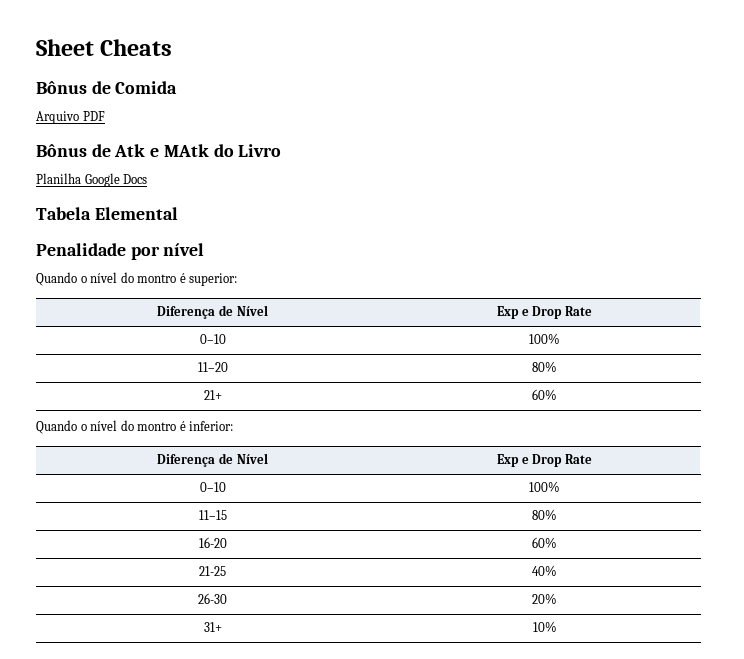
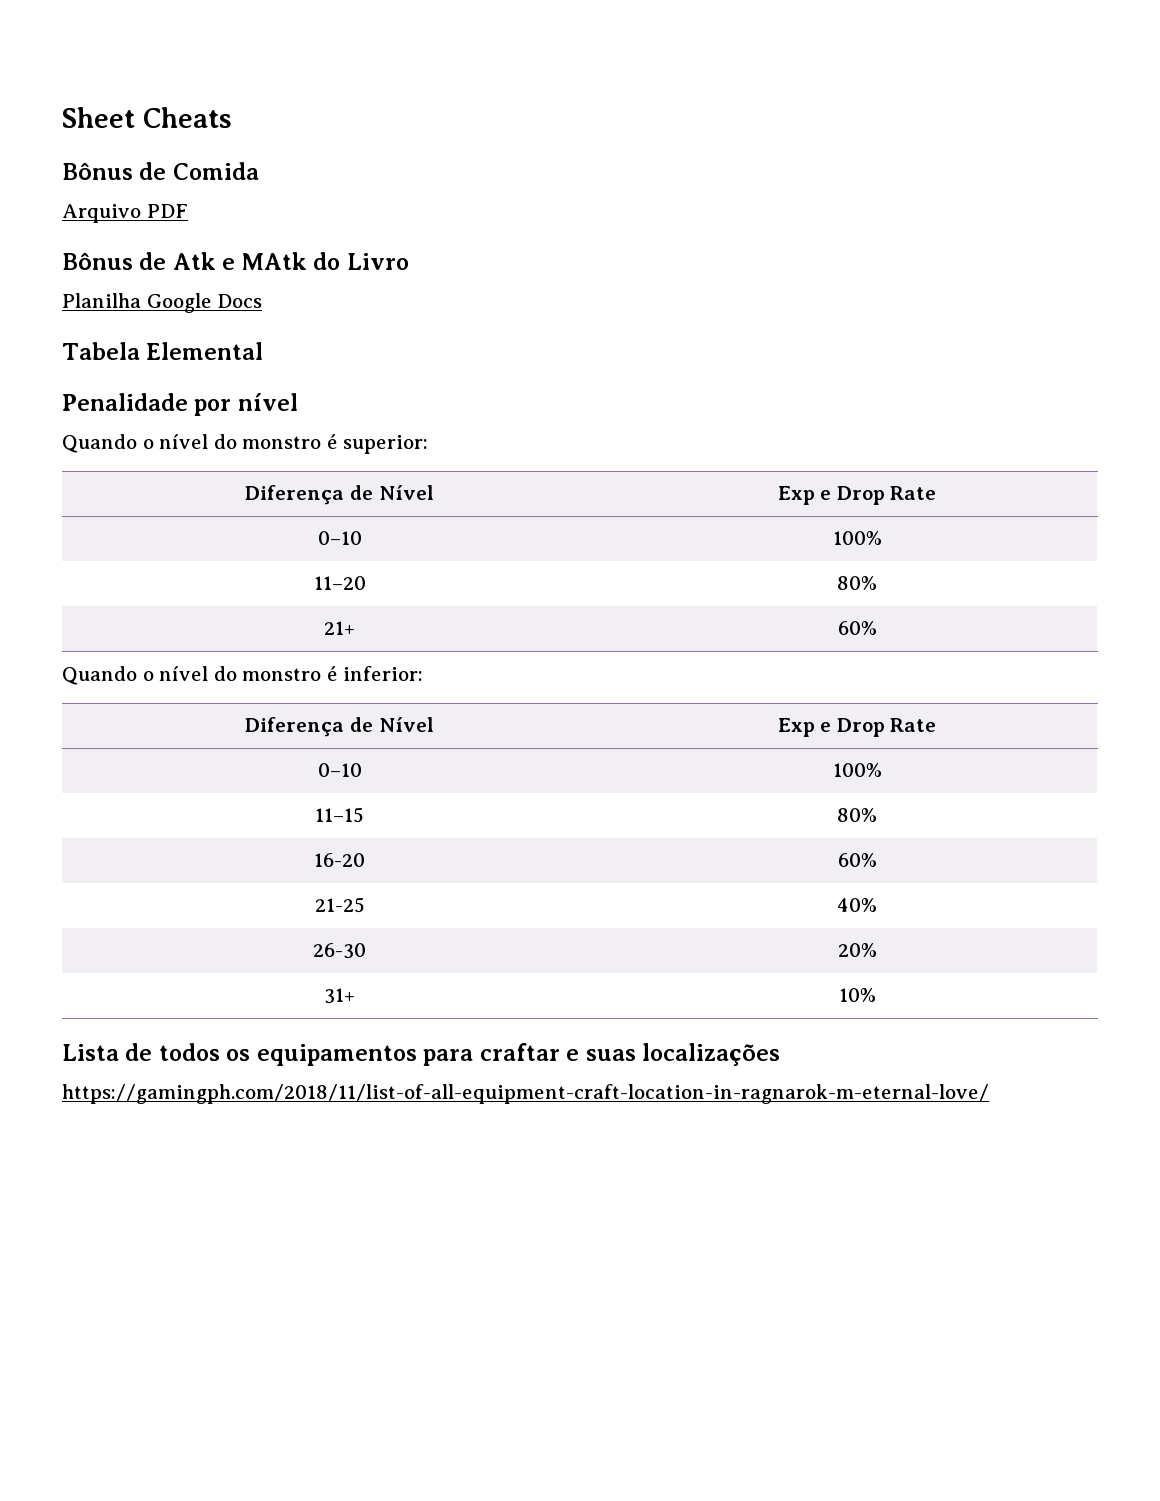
- Quando o nível do montro é superior:
+ Quando o nível do monstro é superior:
- Quando o nível do montro é inferior:
+ Quando o nível do monstro é inferior:
+ Lista de todos os equipamentos para craftar e suas localizações
+ https://gamingph.com/2018/11/list-of-all-equipment-craft-location-in-ragnarok-m-eternal-love/

